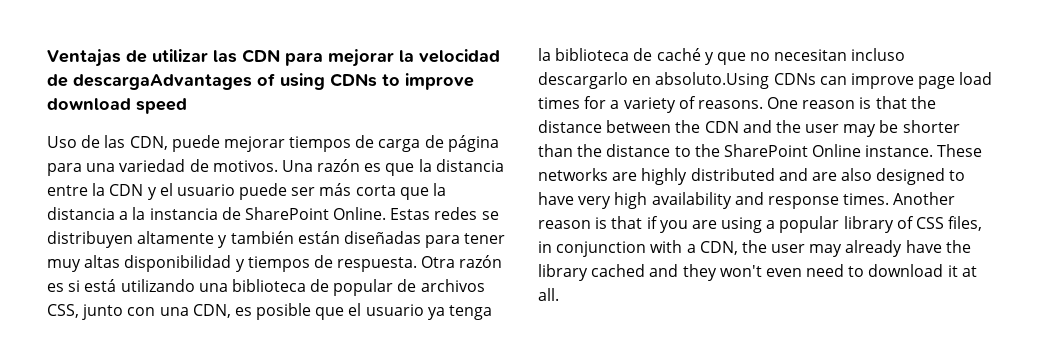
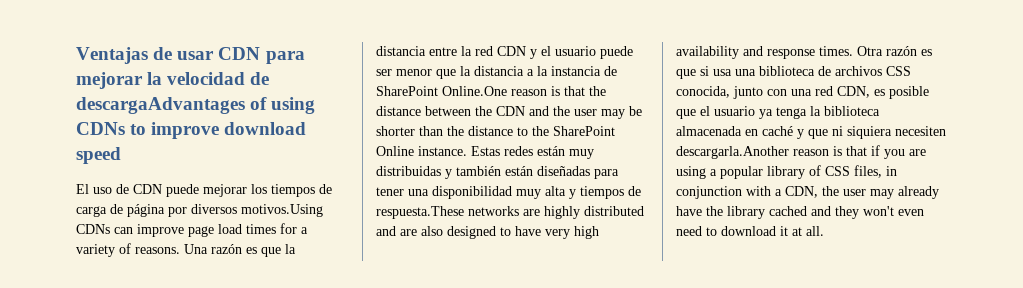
- Ventajas de utilizar las CDN para mejorar la velocidad de descargaAdvantages of using CDNs to improve download speed
+ Ventajas de usar CDN para mejorar la velocidad de descargaAdvantages of using CDNs to improve download speed
- Uso de las CDN, puede mejorar tiempos de carga de página para una variedad de motivos. Una razón es que la distancia entre la CDN y el usuario puede ser más corta que la distancia a la instancia de SharePoint Online. Estas redes se distribuyen altamente y también están diseñadas para tener muy altas disponibilidad y tiempos de respuesta. Otra razón es si está utilizando una biblioteca de popular de archivos CSS, junto con una CDN, es posible que el usuario ya tenga la biblioteca de caché y que no necesitan incluso descargarlo en absoluto.Using CDNs can improve page load times for a variety of reasons.
+ El uso de CDN puede mejorar los tiempos de carga de página por diversos motivos.Using CDNs can improve page load times for a variety of reasons.
- One reason is that the distance between the CDN and the user may be shorter than the distance to the SharePoint Online instance.
+ Una razón es que la distancia entre la red CDN y el usuario puede ser menor que la distancia a la instancia de SharePoint Online.One reason is that the distance between the CDN and the user may be shorter than the distance to the SharePoint Online instance.
- These networks are highly distributed and are also designed to have very high availability and response times.
+ Estas redes están muy distribuidas y también están diseñadas para tener una disponibilidad muy alta y tiempos de respuesta.These networks are highly distributed and are also designed to have very high availability and response times.
- Another reason is that if you are using a popular library of CSS files, in conjunction with a CDN, the user may already have the library cached and they won't even need to download it at all.
+ Otra razón es que si usa una biblioteca de archivos CSS conocida, junto con una red CDN, es posible que el usuario ya tenga la biblioteca almacenada en caché y que ni siquiera necesiten descargarla.Another reason is that if you are using a popular library of CSS files, in conjunction with a CDN, the user may already have the library cached and they won't even need to download it at all.

